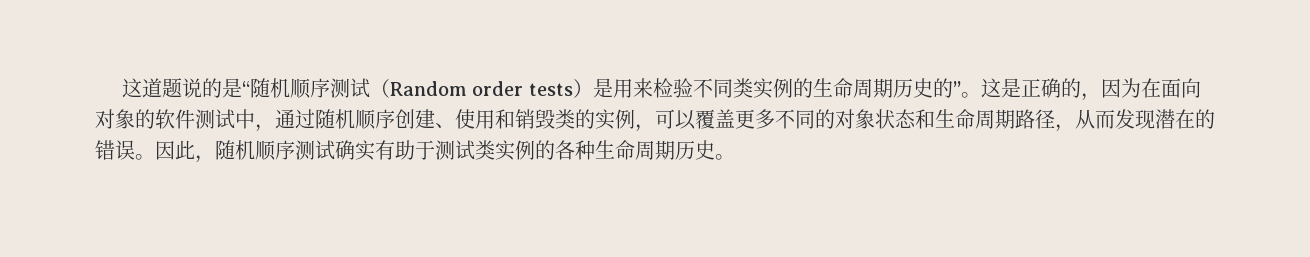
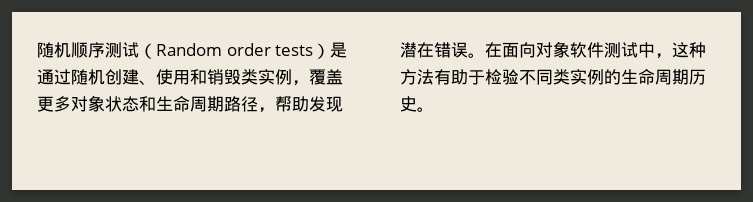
- 这道题说的是“随机顺序测试（Random order tests）是用来检验不同类实例的生命周期历史的”。这是正确的，因为在面向对象的软件测试中，通过随机顺序创建、使用和销毁类的实例，可以覆盖更多不同的对象状态和生命周期路径，从而发现潜在的错误。因此，随机顺序测试确实有助于测试类实例的各种生命周期历史。
+ 随机顺序测试（Random order tests）是通过随机创建、使用和销毁类实例，覆盖更多对象状态和生命周期路径，帮助发现潜在错误。在面向对象软件测试中，这种方法有助于检验不同类实例的生命周期历史。

